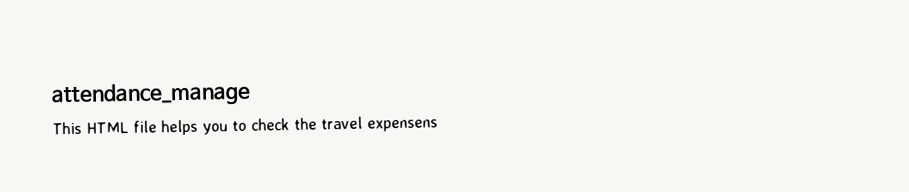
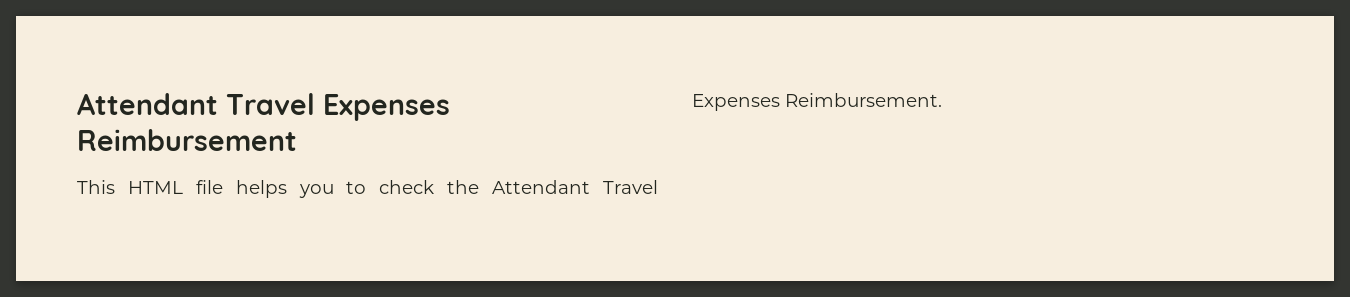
- attendance_manage
+ Attendant Travel Expenses Reimbursement
- This HTML file helps you to check the travel expensens
+ This HTML file helps you to check the Attendant Travel Expenses Reimbursement.

